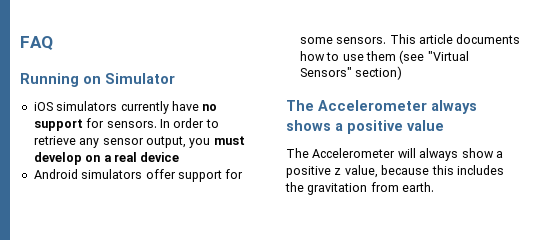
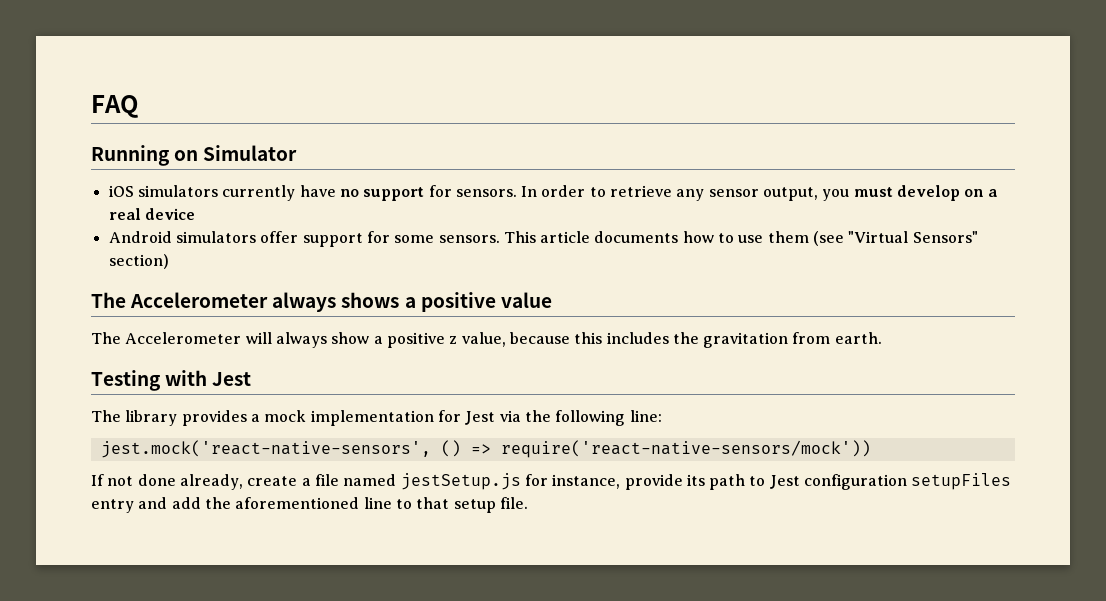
+ Testing with Jest
+ The library provides a mock implementation for Jest via the following line:
+ jest.mock('react-native-sensors', () => require('react-native-sensors/mock'))
+ If not done already, create a file named jestSetup.js for instance, provide its path to Jest configuration setupFiles entry and add the aforementioned line to that setup file.

